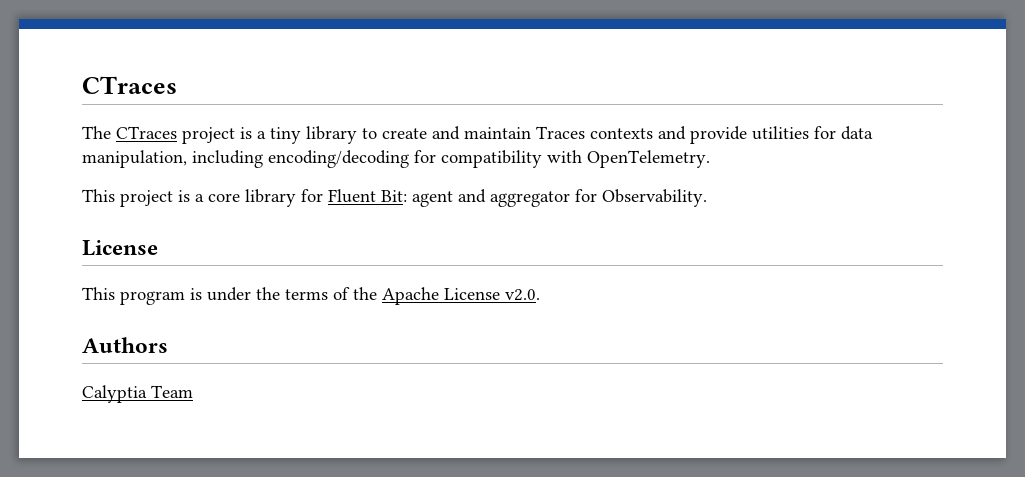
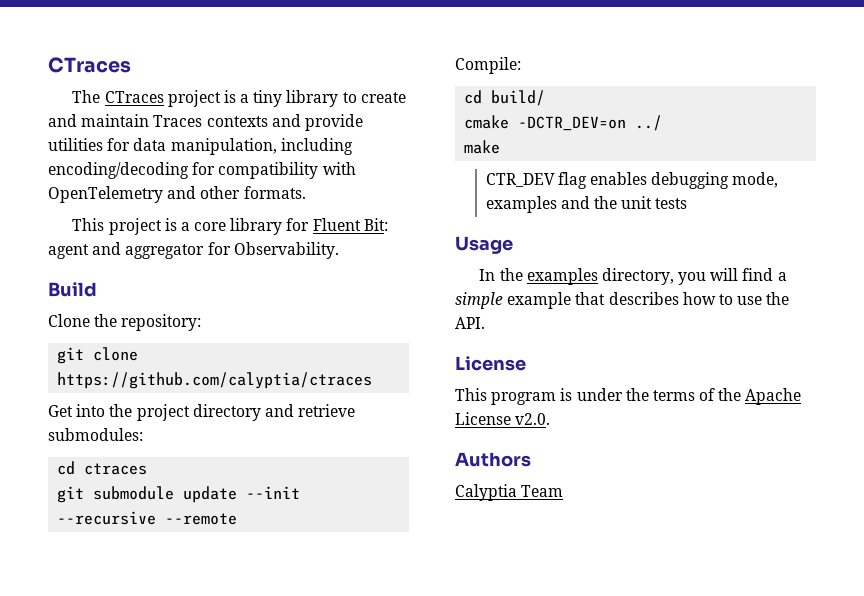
- The CTraces project is a tiny library to create and maintain Traces contexts and provide utilities for data manipulation, including encoding/decoding for compatibility with OpenTelemetry.
+ The CTraces project is a tiny library to create and maintain Traces contexts and provide utilities for data manipulation, including encoding/decoding for compatibility with OpenTelemetry and other formats.
+ Build
+ Clone the repository:
+ git clone https://github.com/calyptia/ctraces
+ Get into the project directory and retrieve submodules:
+ cd ctraces
+ git submodule update --init --recursive --remote
+ Compile:
+ cd build/
+ cmake -DCTR_DEV=on ../
+ make
+ CTR_DEV flag enables debugging mode, examples and the unit tests
+ Usage
+ In the examples directory, you will find a simple example that describes how to use the API.

